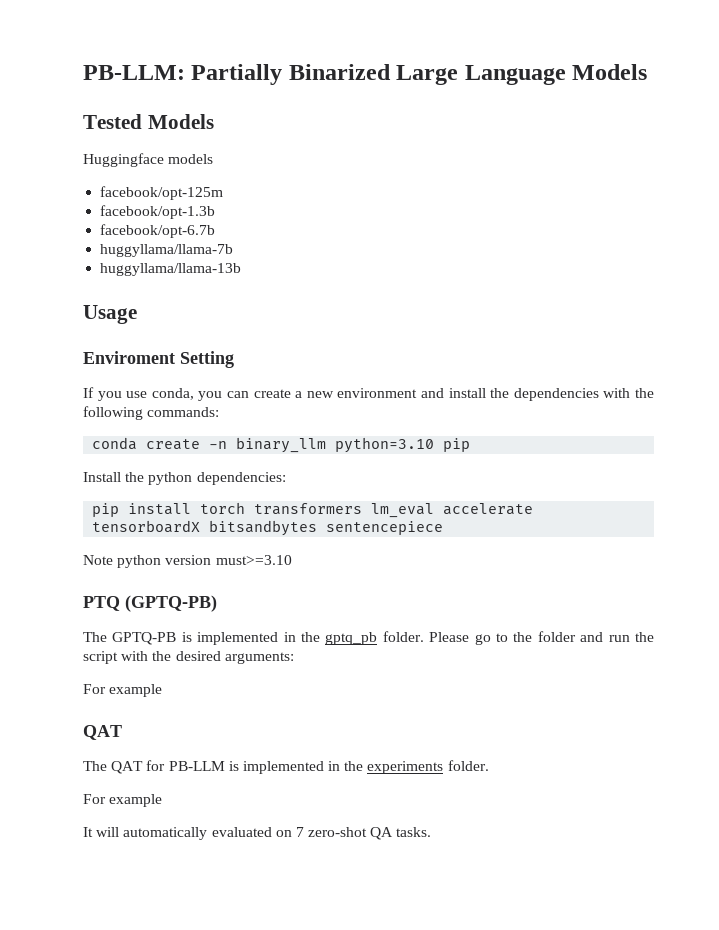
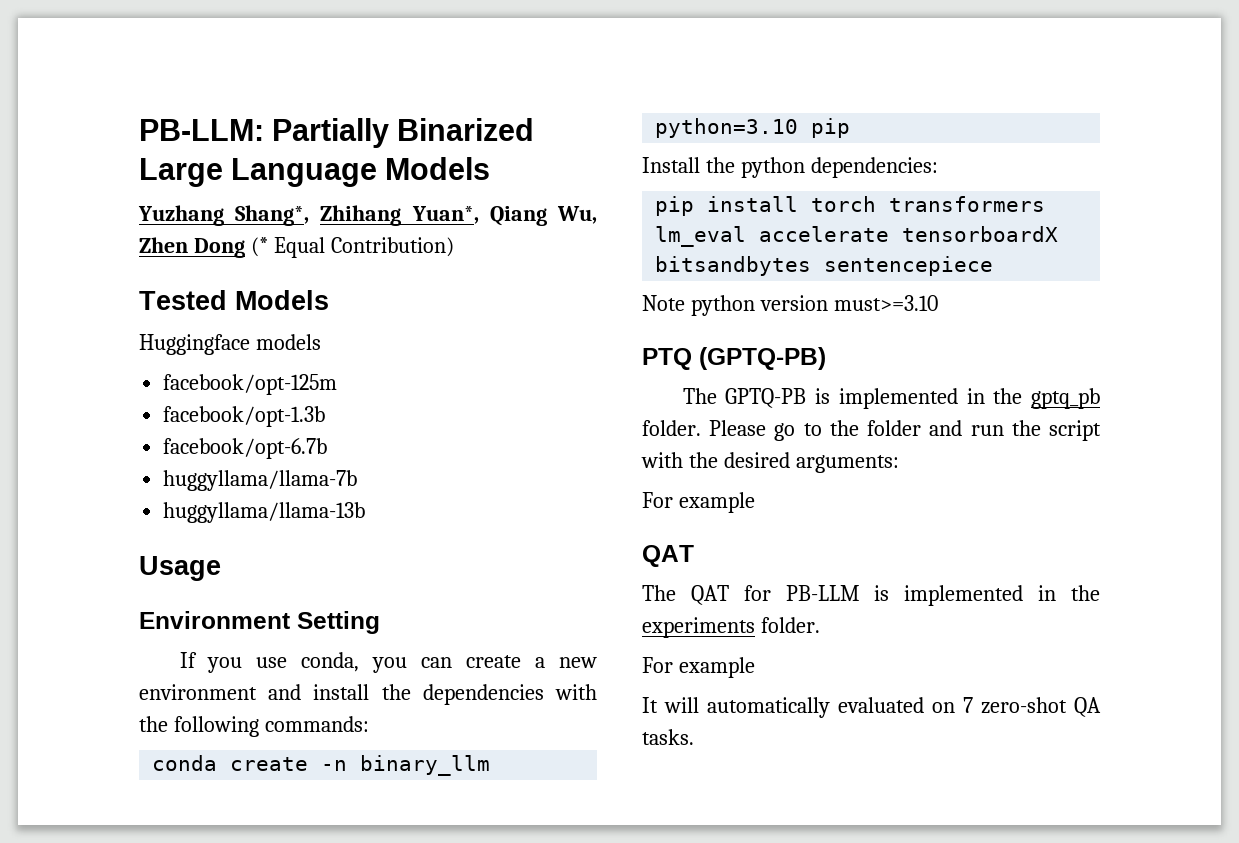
+ Yuzhang Shang*, Zhihang Yuan*, Qiang Wu, Zhen Dong (* Equal Contribution)
- Enviroment Setting
+ Environment Setting

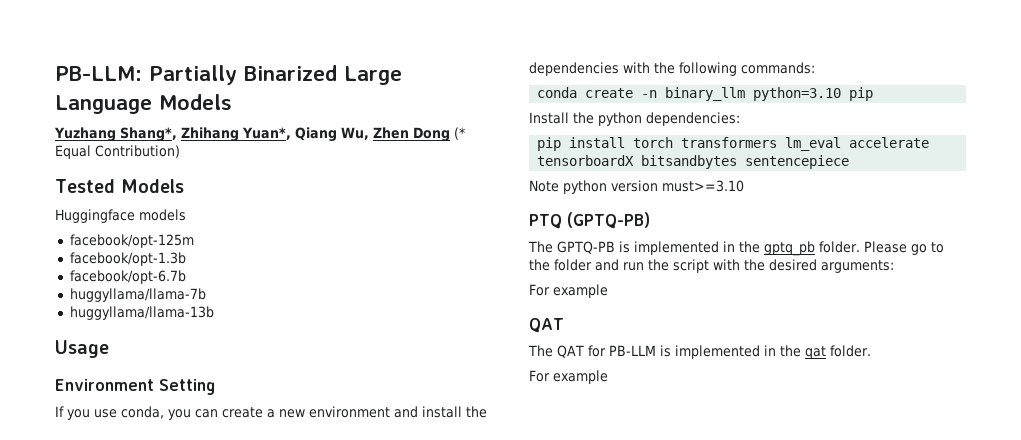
- The QAT for PB-LLM is implemented in the experiments folder.
+ The QAT for PB-LLM is implemented in the qat folder.
- It will automatically evaluated on 7 zero-shot QA tasks.

